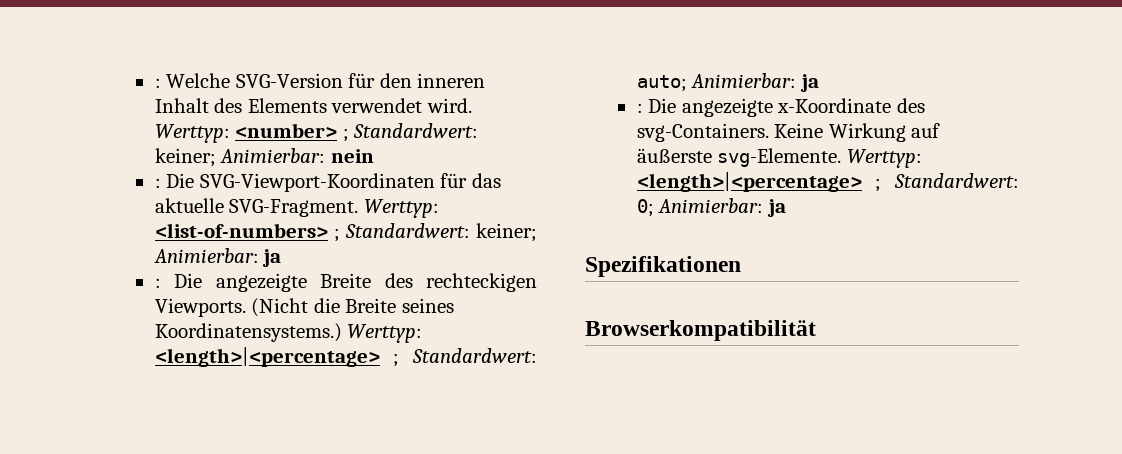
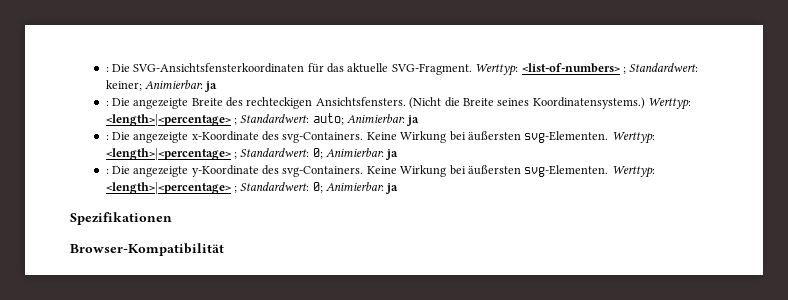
- : Welche SVG-Version für den inneren Inhalt des Elements verwendet wird. Werttyp: <number> ; Standardwert: keiner; Animierbar: nein
- : Die SVG-Viewport-Koordinaten für das aktuelle SVG-Fragment.
+ : Die SVG-Ansichtsfensterkoordinaten für das aktuelle SVG-Fragment.
- : Die angezeigte Breite des rechteckigen Viewports.
+ : Die angezeigte Breite des rechteckigen Ansichtsfensters.
- : Die angezeigte x-Koordinate des svg-Containers. Keine Wirkung auf äußerste svg-Elemente.
+ : Die angezeigte x-Koordinate des svg-Containers. Keine Wirkung bei äußersten svg-Elementen. Werttyp: <length>|<percentage> ; Standardwert: 0; Animierbar: ja
+ : Die angezeigte y-Koordinate des svg-Containers. Keine Wirkung bei äußersten svg-Elementen.
- Browserkompatibilität
+ Browser-Kompatibilität

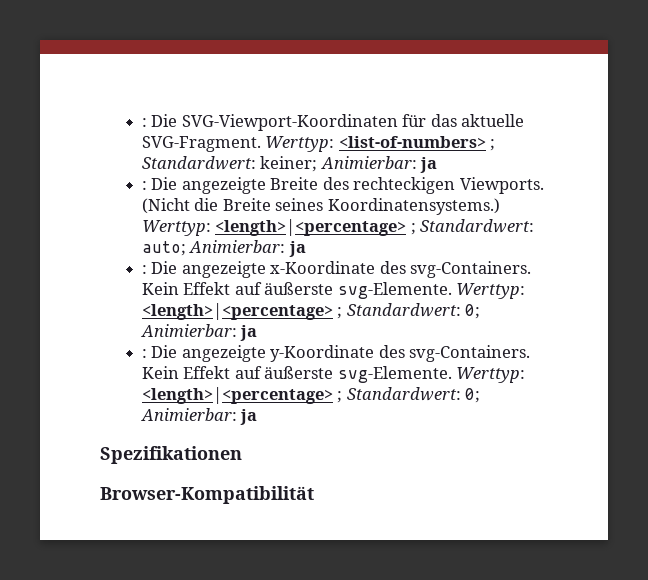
- : Die SVG-Ansichtsfensterkoordinaten für das aktuelle SVG-Fragment.
+ : Die SVG-Viewport-Koordinaten für das aktuelle SVG-Fragment.
- : Die angezeigte Breite des rechteckigen Ansichtsfensters.
+ : Die angezeigte Breite des rechteckigen Viewports.
- : Die angezeigte x-Koordinate des svg-Containers. Keine Wirkung bei äußersten svg-Elementen.
+ : Die angezeigte x-Koordinate des svg-Containers. Kein Effekt auf äußerste svg-Elemente.
- : Die angezeigte y-Koordinate des svg-Containers. Keine Wirkung bei äußersten svg-Elementen.
+ : Die angezeigte y-Koordinate des svg-Containers. Kein Effekt auf äußerste svg-Elemente.

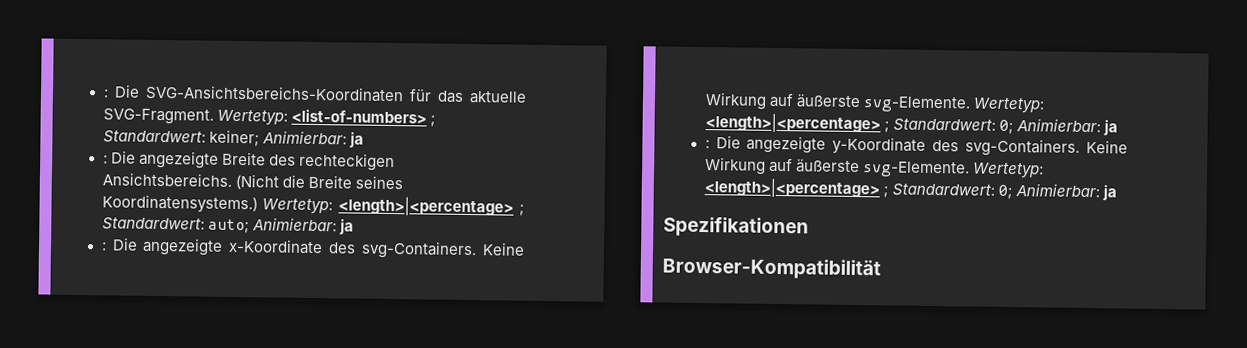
- : Die SVG-Viewport-Koordinaten für das aktuelle SVG-Fragment.
+ : Die SVG-Ansichtsbereichs-Koordinaten für das aktuelle SVG-Fragment.
- Werttyp: <list-of-numbers> ; Standardwert: keiner; Animierbar: ja
+ Wertetyp: <list-of-numbers> ; Standardwert: keiner; Animierbar: ja
- : Die angezeigte Breite des rechteckigen Viewports.
+ : Die angezeigte Breite des rechteckigen Ansichtsbereichs.
- Werttyp: <length>|<percentage> ; Standardwert: auto; Animierbar: ja
+ Wertetyp: <length>|<percentage> ; Standardwert: auto; Animierbar: ja
- : Die angezeigte x-Koordinate des svg-Containers. Kein Effekt auf äußerste svg-Elemente. Werttyp: <length>|<percentage> ; Standardwert: 0; Animierbar: ja
+ : Die angezeigte x-Koordinate des svg-Containers. Keine Wirkung auf äußerste svg-Elemente. Wertetyp: <length>|<percentage> ; Standardwert: 0; Animierbar: ja
- : Die angezeigte y-Koordinate des svg-Containers. Kein Effekt auf äußerste svg-Elemente. Werttyp: <length>|<percentage> ; Standardwert: 0; Animierbar: ja
+ : Die angezeigte y-Koordinate des svg-Containers. Keine Wirkung auf äußerste svg-Elemente. Wertetyp: <length>|<percentage> ; Standardwert: 0; Animierbar: ja

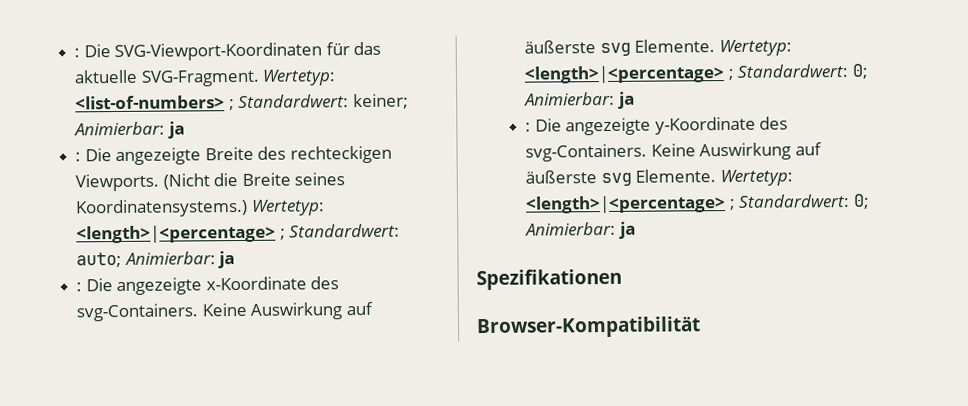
- : Die SVG-Ansichtsbereichs-Koordinaten für das aktuelle SVG-Fragment.
+ : Die SVG-Viewport-Koordinaten für das aktuelle SVG-Fragment.
- : Die angezeigte Breite des rechteckigen Ansichtsbereichs.
+ : Die angezeigte Breite des rechteckigen Viewports.
- : Die angezeigte x-Koordinate des svg-Containers. Keine Wirkung auf äußerste svg-Elemente.
+ : Die angezeigte x-Koordinate des svg-Containers. Keine Auswirkung auf äußerste svg Elemente.
- : Die angezeigte y-Koordinate des svg-Containers. Keine Wirkung auf äußerste svg-Elemente.
+ : Die angezeigte y-Koordinate des svg-Containers. Keine Auswirkung auf äußerste svg Elemente.

